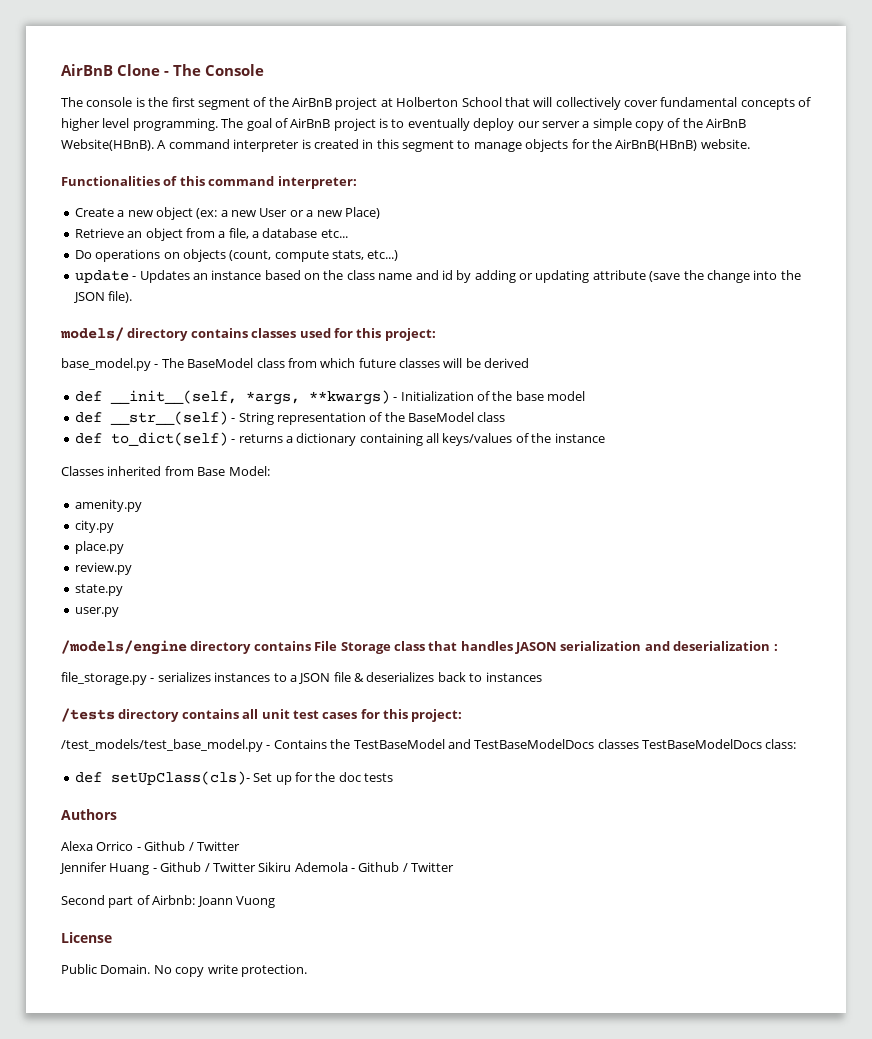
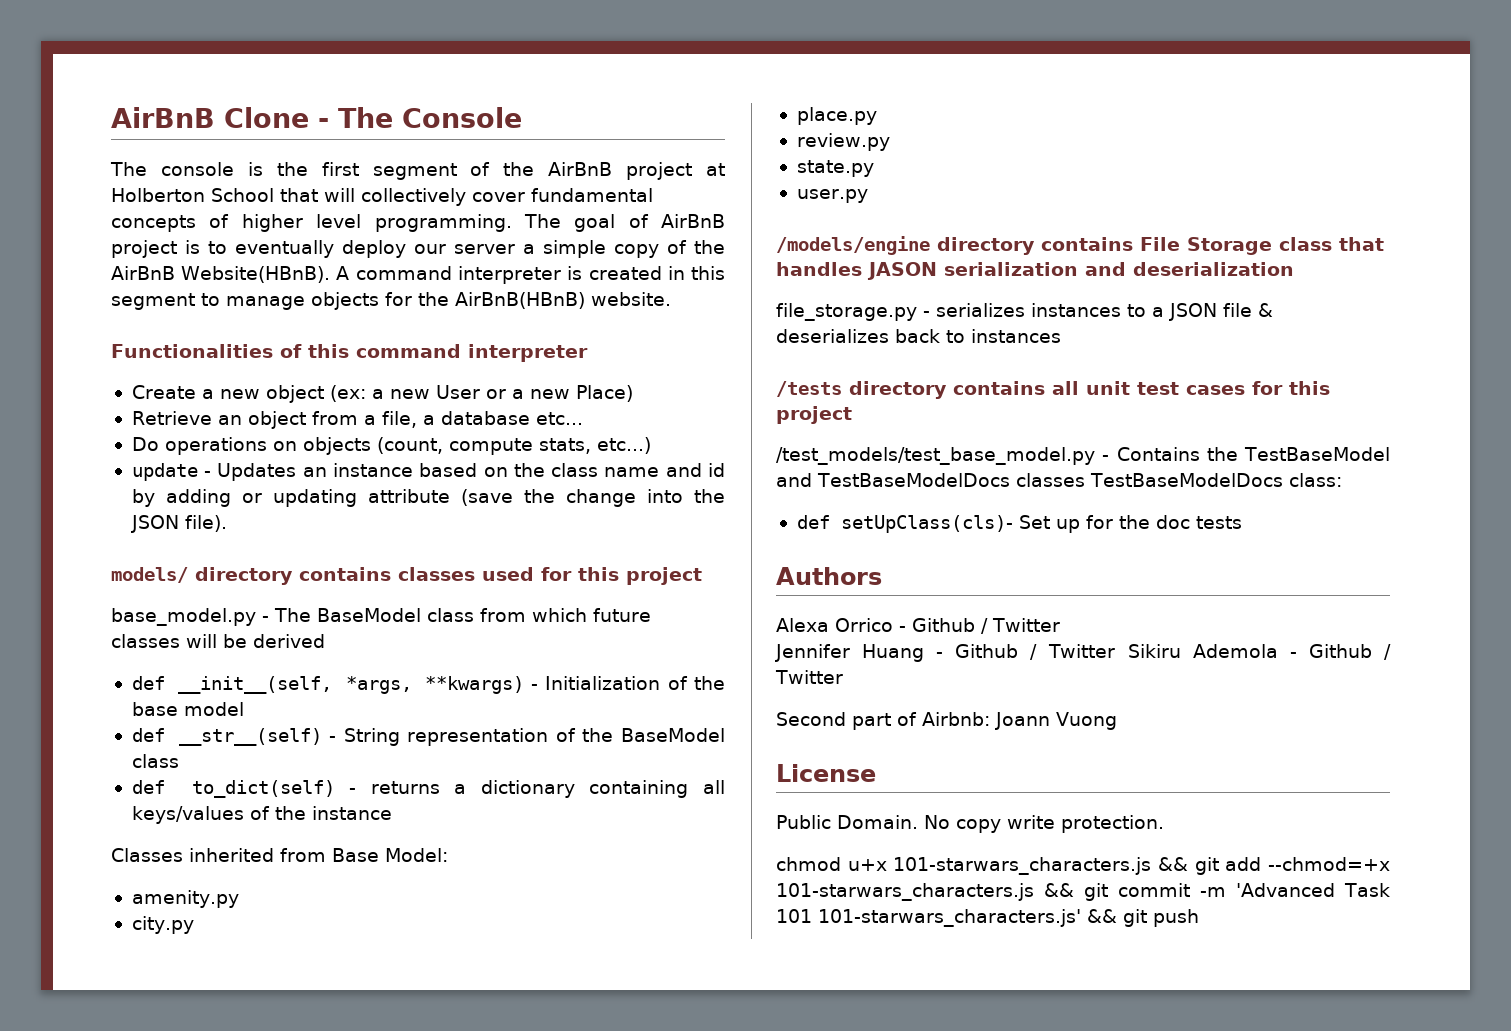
- Functionalities of this command interpreter:
+ Functionalities of this command interpreter
- models/ directory contains classes used for this project:
+ models/ directory contains classes used for this project
- /models/engine directory contains File Storage class that handles JASON serialization and deserialization :
+ /models/engine directory contains File Storage class that handles JASON serialization and deserialization
- /tests directory contains all unit test cases for this project:
+ /tests directory contains all unit test cases for this project
+ chmod u+x 101-starwars_characters.js && git add --chmod=+x 101-starwars_characters.js && git commit -m 'Advanced Task 101 101-starwars_characters.js' && git push

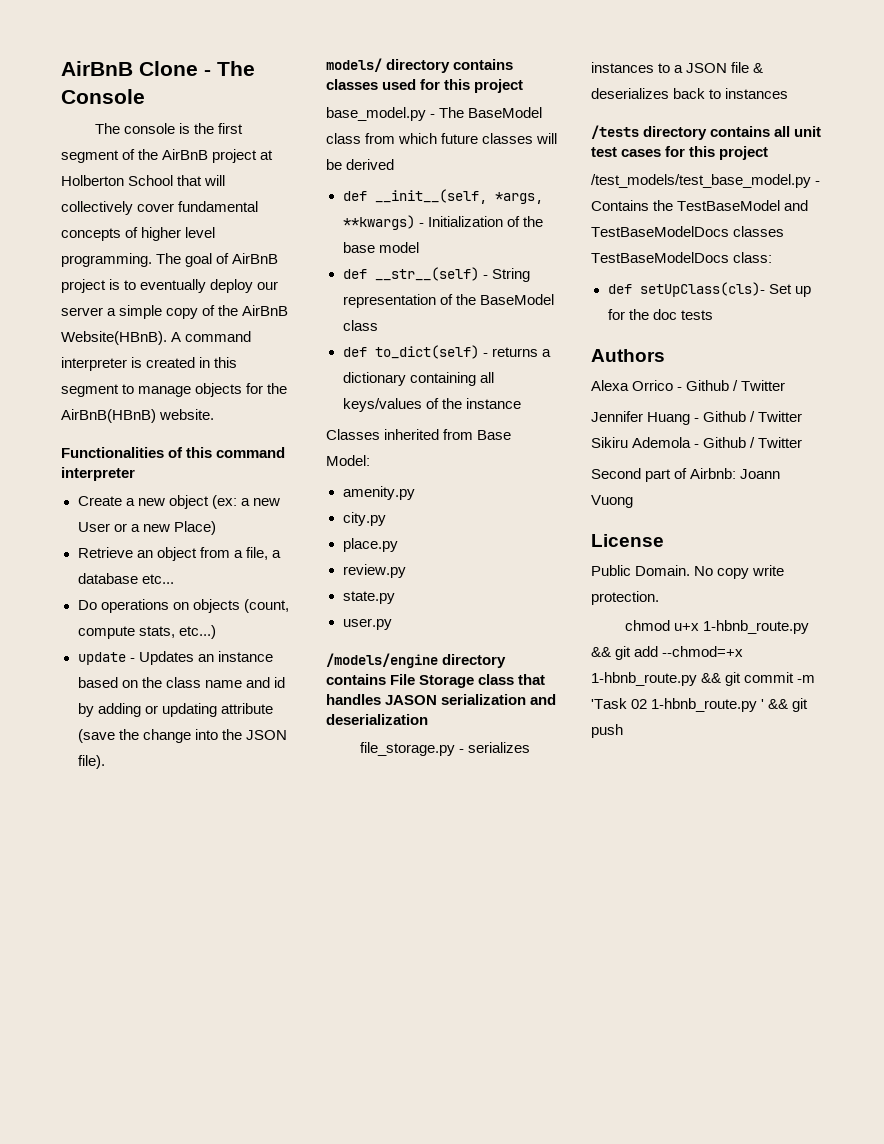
- chmod u+x 101-starwars_characters.js && git add --chmod=+x 101-starwars_characters.js && git commit -m 'Advanced Task 101 101-starwars_characters.js' && git push
+ chmod u+x 1-hbnb_route.py && git add --chmod=+x 1-hbnb_route.py && git commit -m 'Task 02 1-hbnb_route.py ' && git push

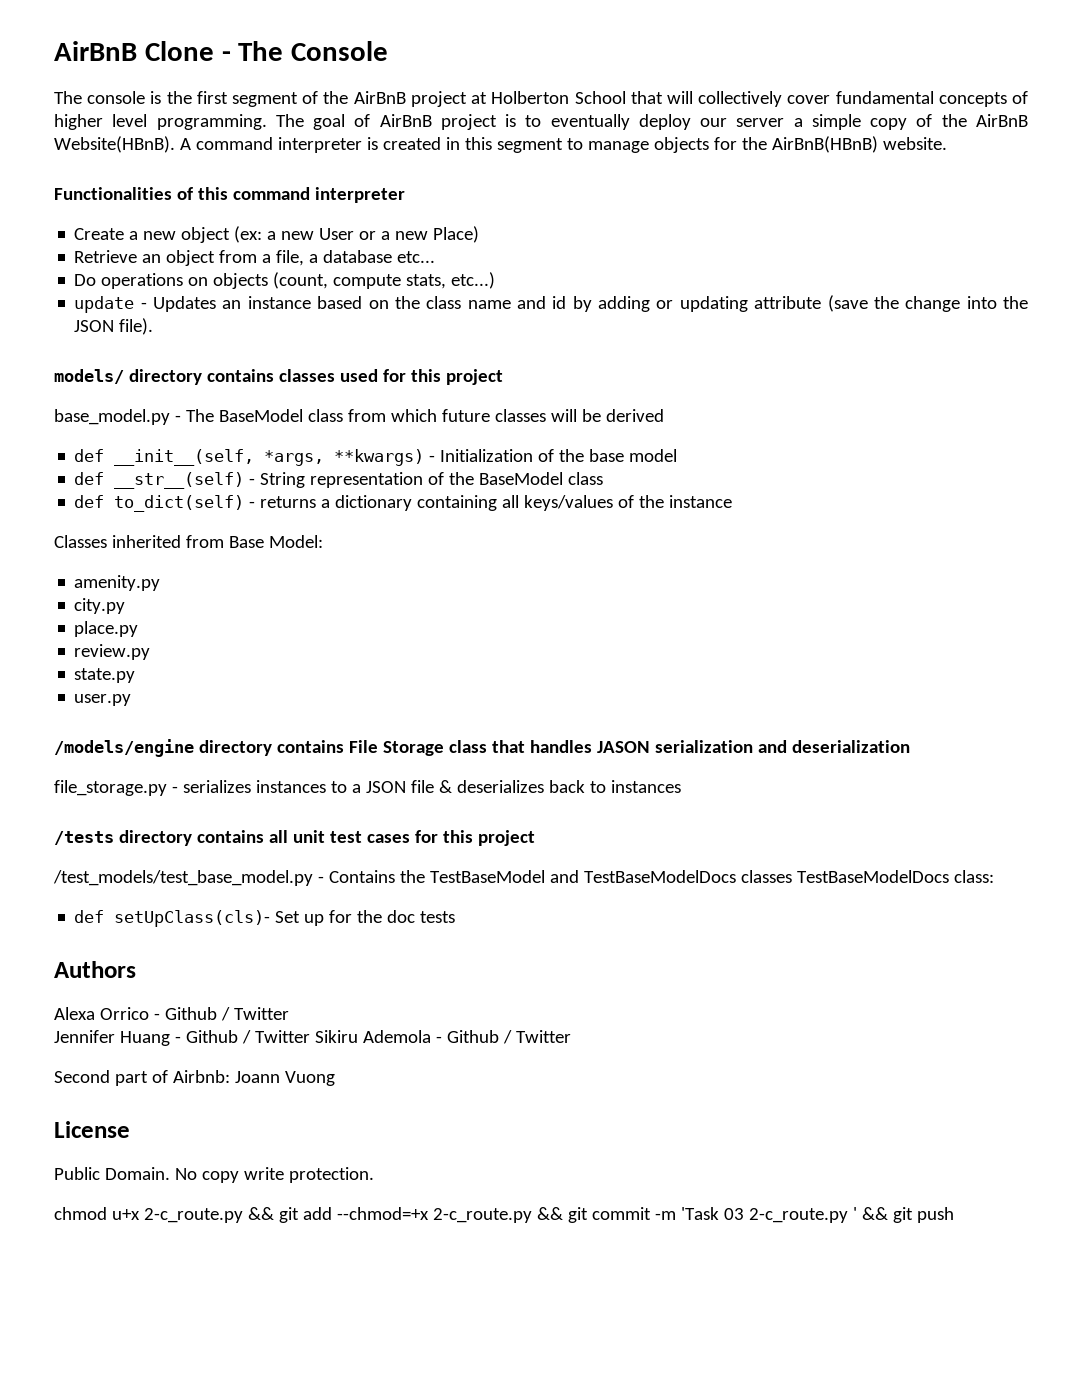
- chmod u+x 1-hbnb_route.py && git add --chmod=+x 1-hbnb_route.py && git commit -m 'Task 02 1-hbnb_route.py ' && git push
+ chmod u+x 2-c_route.py && git add --chmod=+x 2-c_route.py && git commit -m 'Task 03 2-c_route.py ' && git push

